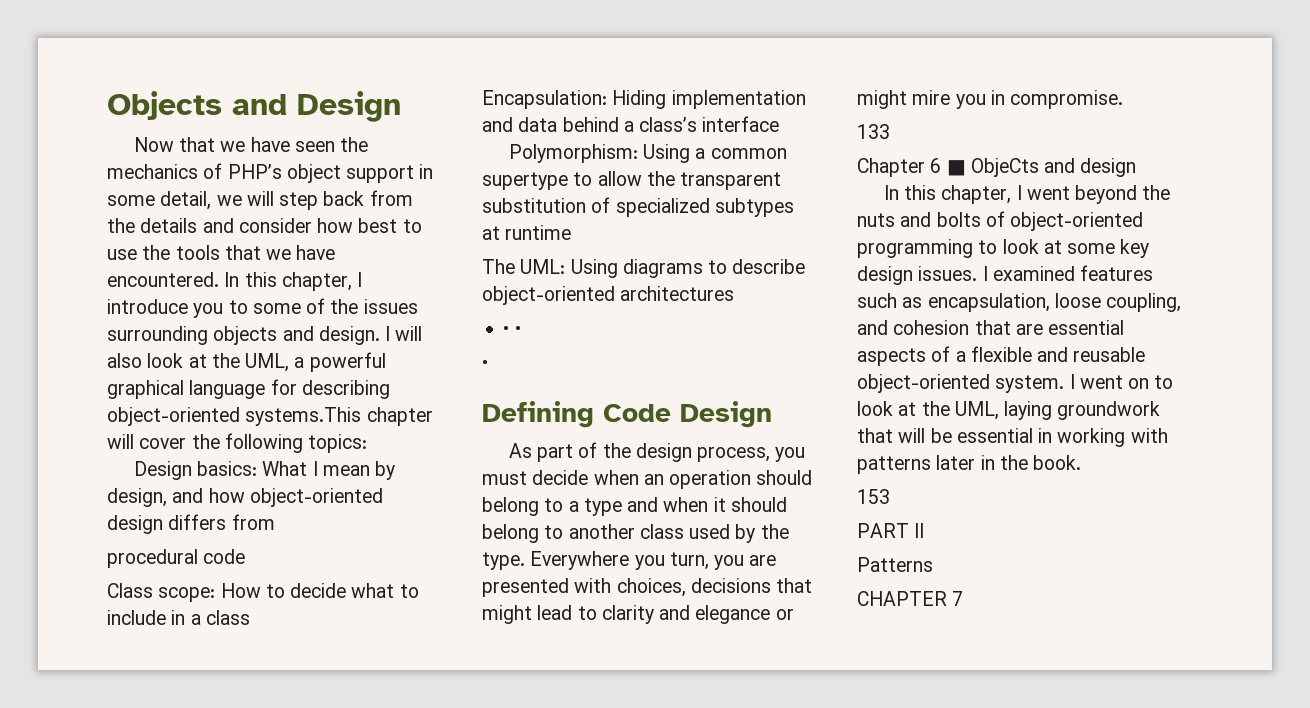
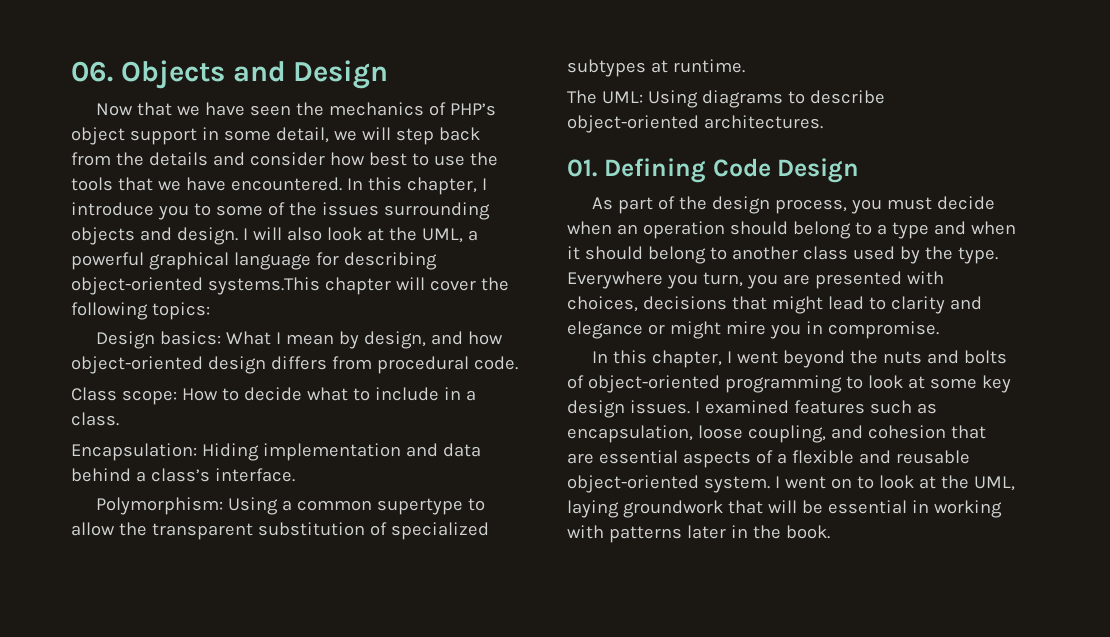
- Objects and Design
+ 06. Objects and Design
- Design basics: What I mean by design, and how object-oriented design differs from
- procedural code
+ Design basics: What I mean by design, and how object-oriented design differs from procedural code.
- Class scope: How to decide what to include in a class
+ Class scope: How to decide what to include in a class.
- Encapsulation: Hiding implementation and data behind a class’s interface
+ Encapsulation: Hiding implementation and data behind a class’s interface.
- Polymorphism: Using a common supertype to allow the transparent substitution of specialized subtypes at runtime
+ Polymorphism: Using a common supertype to allow the transparent substitution of specialized subtypes at runtime.
- The UML: Using diagrams to describe object-oriented architectures
- • •
- •
- Defining Code Design
+ The UML: Using diagrams to describe object-oriented architectures.
+ 01. Defining Code Design
- 133
- Chapter 6 ■ ObjeCts and design
- 153
- PART II
- Patterns
- CHAPTER 7

